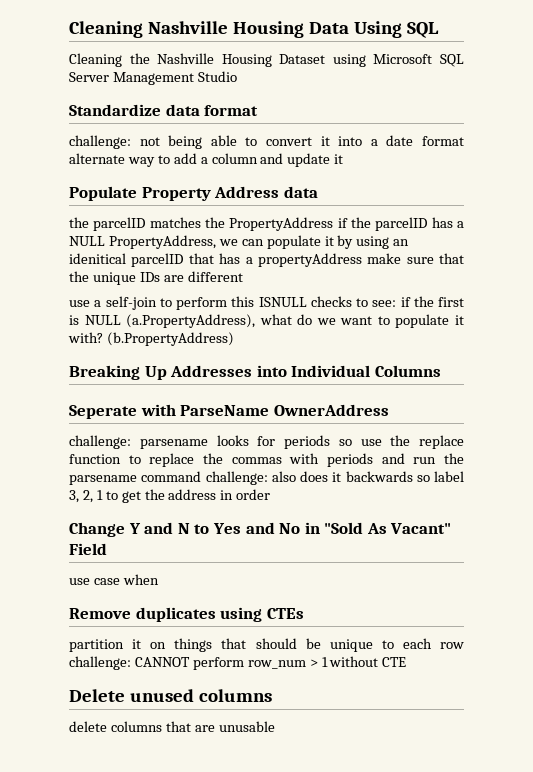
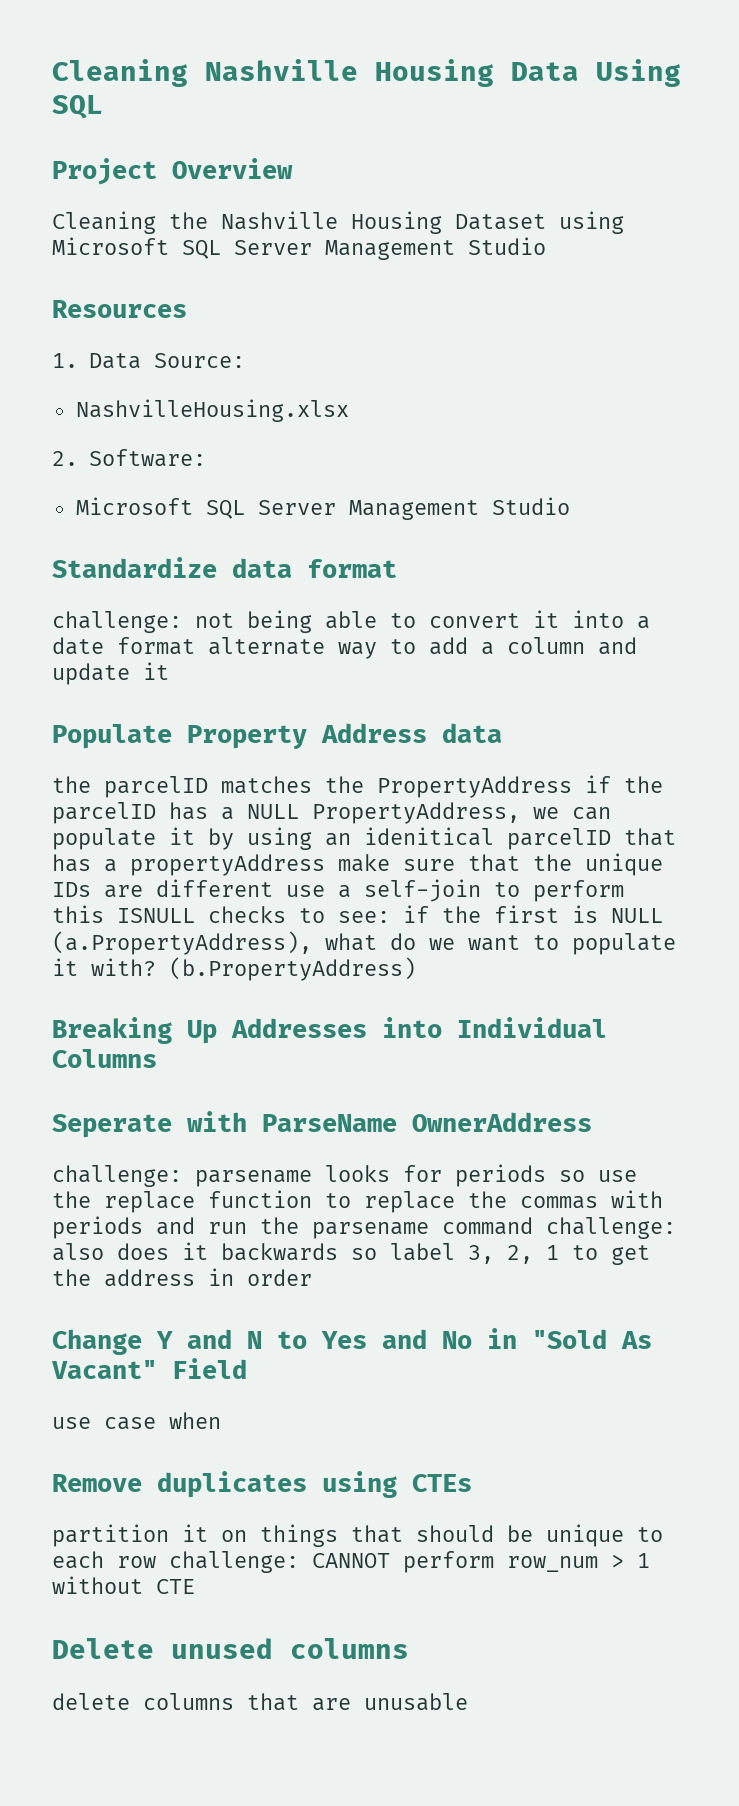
+ Project Overview
+ Resources
+ 1. Data Source:
+ NashvilleHousing.xlsx
+ 2. Software:
+ Microsoft SQL Server Management Studio
- the parcelID matches the PropertyAddress if the parcelID has a NULL PropertyAddress, we can populate it by using an idenitical parcelID that has a propertyAddress make sure that the unique IDs are different
- use a self-join to perform this ISNULL checks to see: if the first is NULL (a.PropertyAddress), what do we want to populate it with?
+ the parcelID matches the PropertyAddress if the parcelID has a NULL PropertyAddress, we can populate it by using an idenitical parcelID that has a propertyAddress make sure that the unique IDs are different use a self-join to perform this ISNULL checks to see: if the first is NULL (a.PropertyAddress), what do we want to populate it with?

